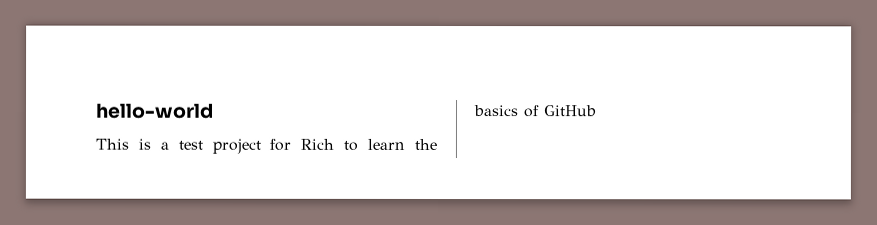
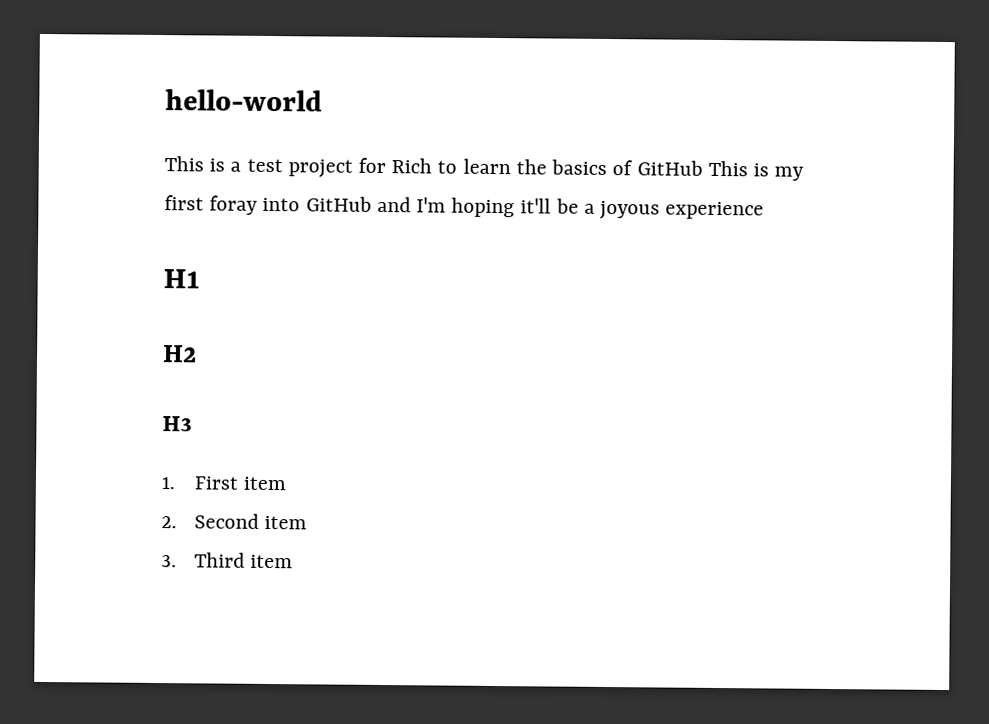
- This is a test project for Rich to learn the basics of GitHub
+ This is a test project for Rich to learn the basics of GitHub This is my first foray into GitHub and I'm hoping it'll be a joyous experience
+ H1
+ H2
+ H3
+ 1. First item
+ 2. Second item
+ 3. Third item

